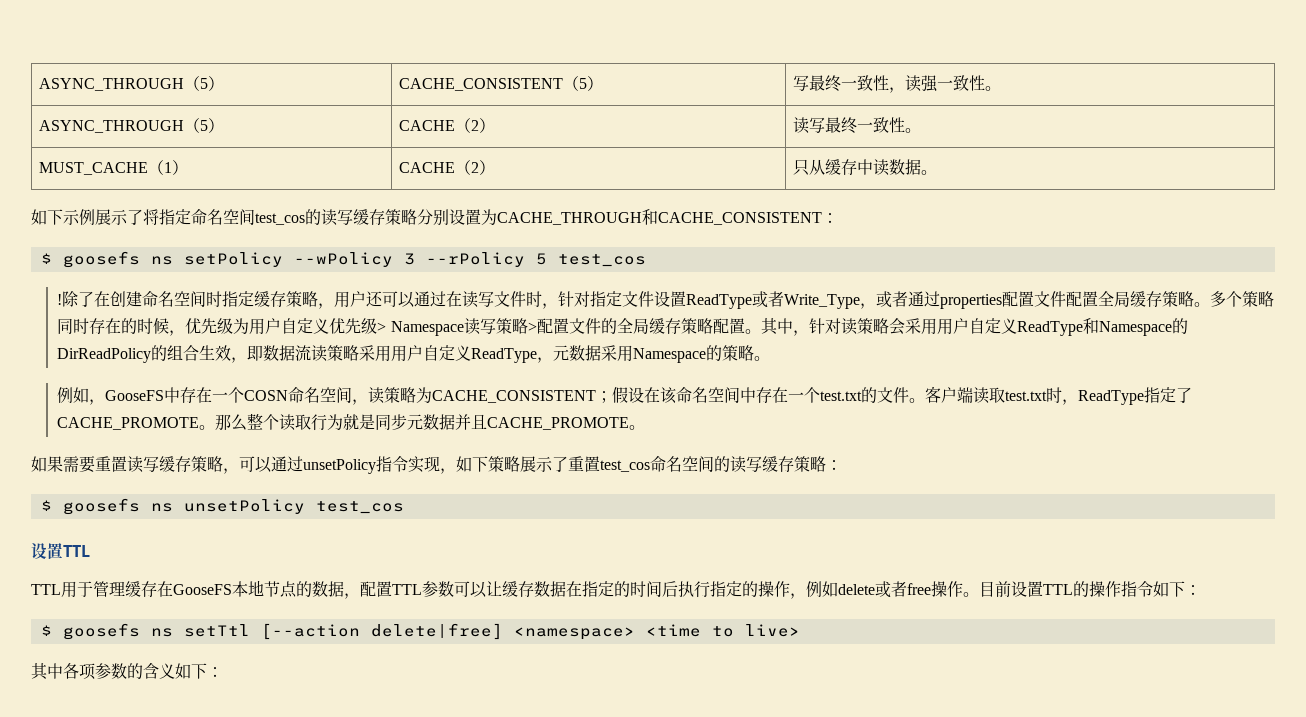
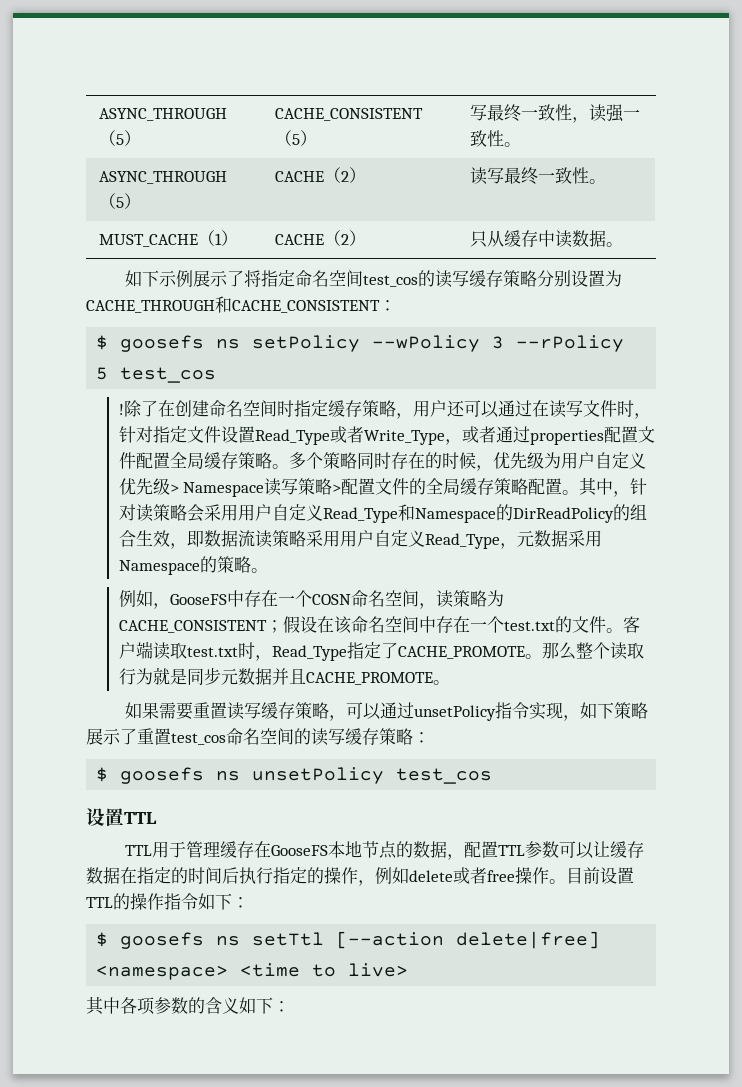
- 除了在创建命名空间时指定缓存策略，用户还可以通过在读写文件时，针对指定文件设置ReadType或者Write_Type，或者通过properties配置文件配置全局缓存策略。
+ 除了在创建命名空间时指定缓存策略，用户还可以通过在读写文件时，针对指定文件设置Read_Type或者Write_Type，或者通过properties配置文件配置全局缓存策略。
- 其中，针对读策略会采用用户自定义ReadType和Namespace的DirReadPolicy的组合生效，即数据流读策略采用用户自定义ReadType，元数据采用Namespace的策略。
+ 其中，针对读策略会采用用户自定义Read_Type和Namespace的DirReadPolicy的组合生效，即数据流读策略采用用户自定义Read_Type，元数据采用Namespace的策略。
- 客户端读取test.txt时，ReadType指定了CACHE_PROMOTE。
+ 客户端读取test.txt时，Read_Type指定了CACHE_PROMOTE。

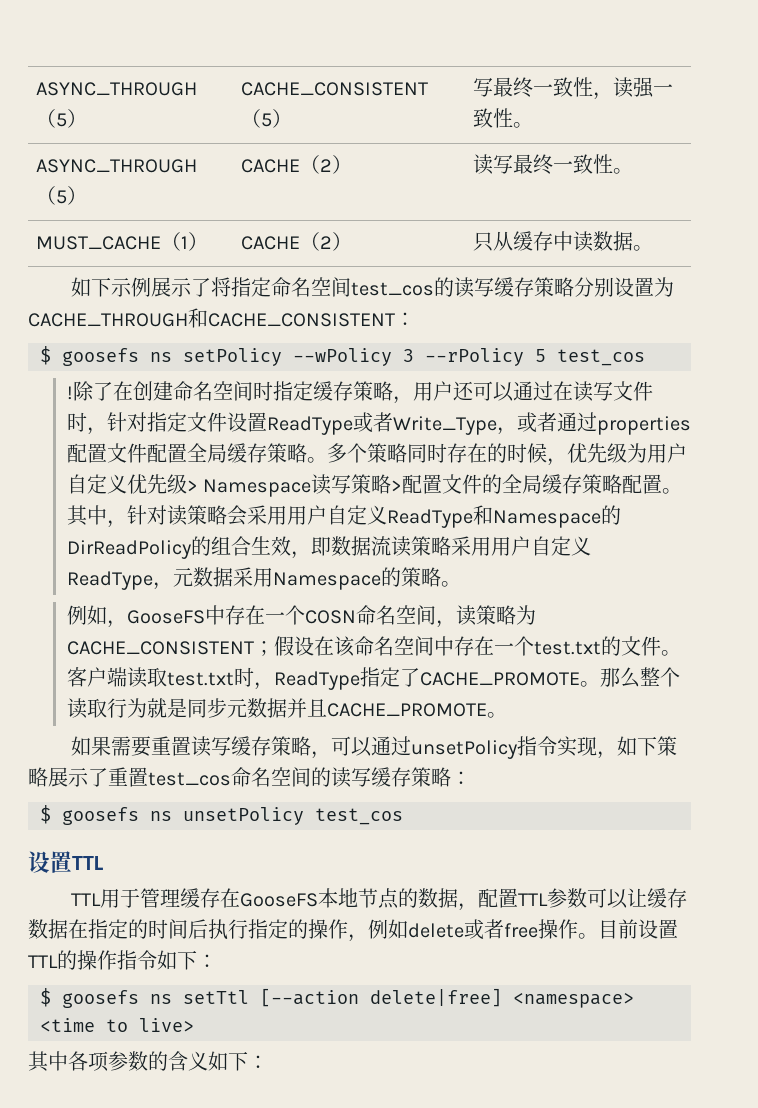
- 除了在创建命名空间时指定缓存策略，用户还可以通过在读写文件时，针对指定文件设置Read_Type或者Write_Type，或者通过properties配置文件配置全局缓存策略。
+ 除了在创建命名空间时指定缓存策略，用户还可以通过在读写文件时，针对指定文件设置ReadType或者Write_Type，或者通过properties配置文件配置全局缓存策略。
- 其中，针对读策略会采用用户自定义Read_Type和Namespace的DirReadPolicy的组合生效，即数据流读策略采用用户自定义Read_Type，元数据采用Namespace的策略。
+ 其中，针对读策略会采用用户自定义ReadType和Namespace的DirReadPolicy的组合生效，即数据流读策略采用用户自定义ReadType，元数据采用Namespace的策略。
- 客户端读取test.txt时，Read_Type指定了CACHE_PROMOTE。
+ 客户端读取test.txt时，ReadType指定了CACHE_PROMOTE。

